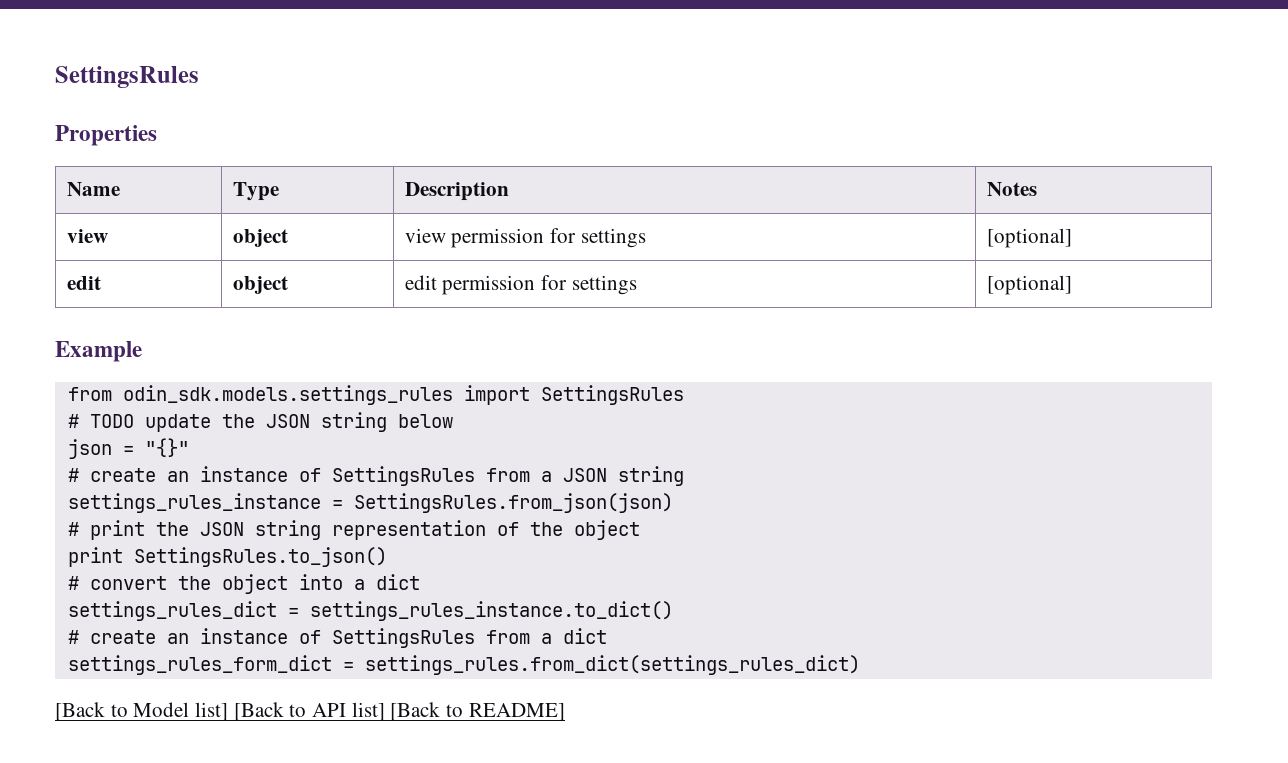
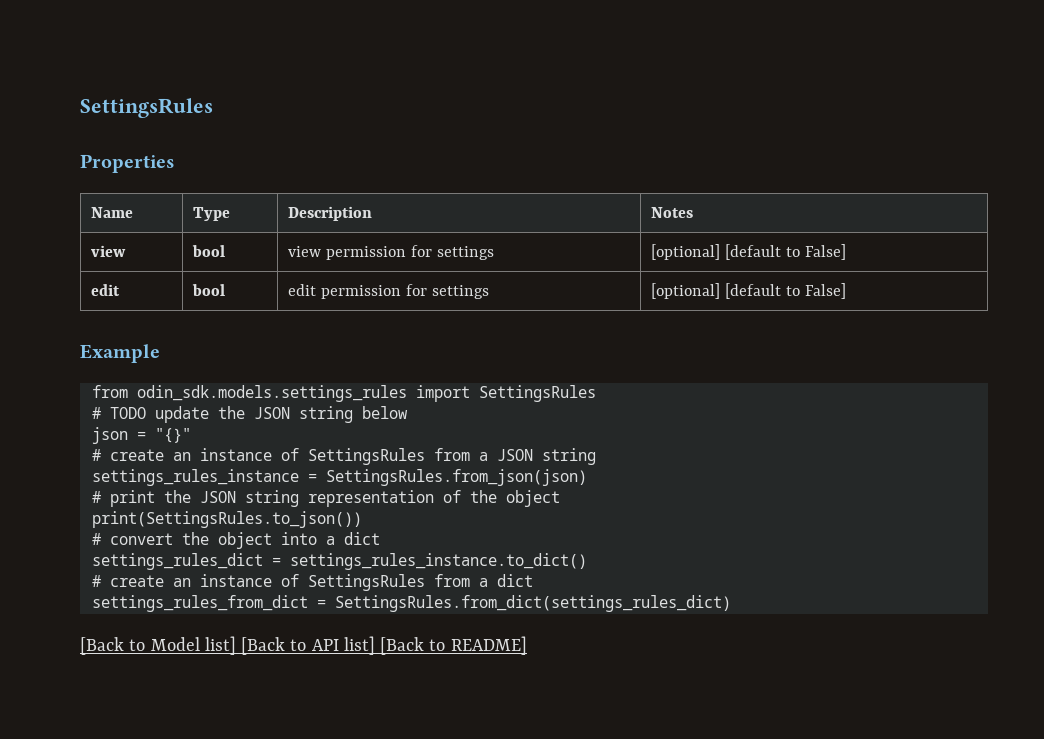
- view | object | view permission for settings | [optional]
+ view | bool | view permission for settings | [optional] [default to False]
- edit | object | edit permission for settings | [optional]
+ edit | bool | edit permission for settings | [optional] [default to False]
- print SettingsRules.to_json()
+ print(SettingsRules.to_json())
- settings_rules_form_dict = settings_rules.from_dict(settings_rules_dict)
+ settings_rules_from_dict = SettingsRules.from_dict(settings_rules_dict)

